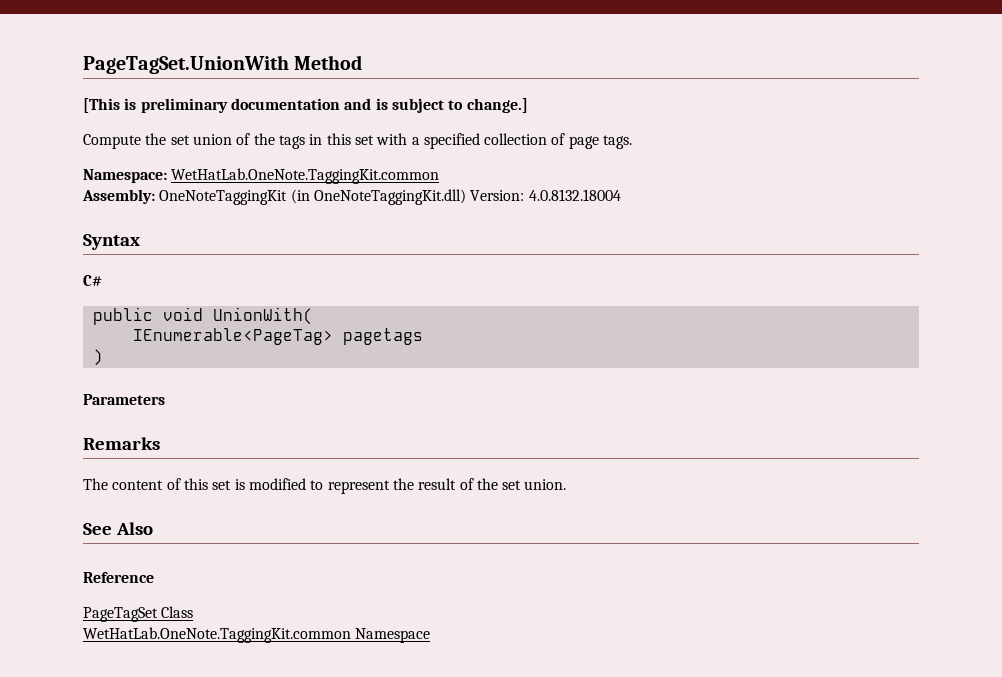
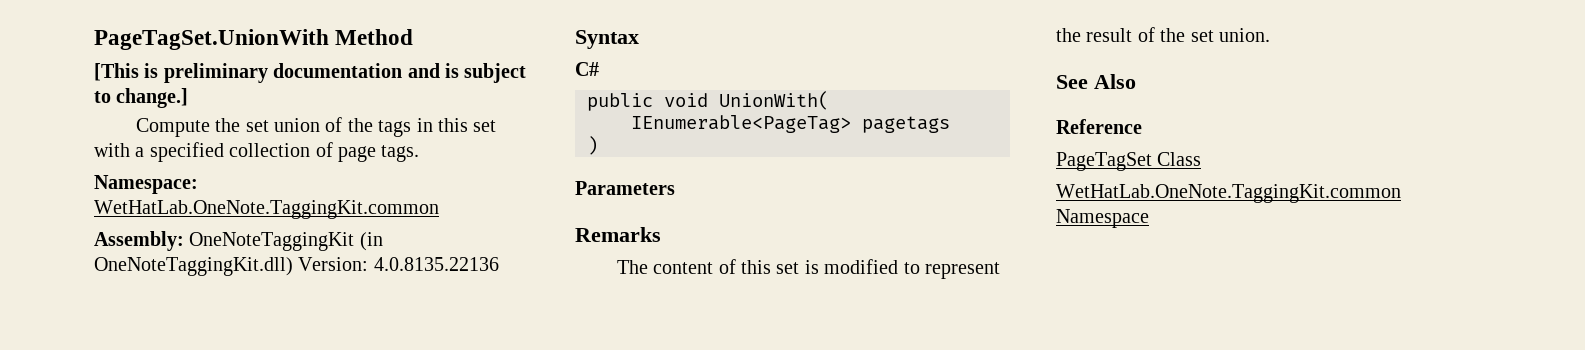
- Assembly: OneNoteTaggingKit (in OneNoteTaggingKit.dll) Version: 4.0.8132.18004
+ Assembly: OneNoteTaggingKit (in OneNoteTaggingKit.dll) Version: 4.0.8135.22136

